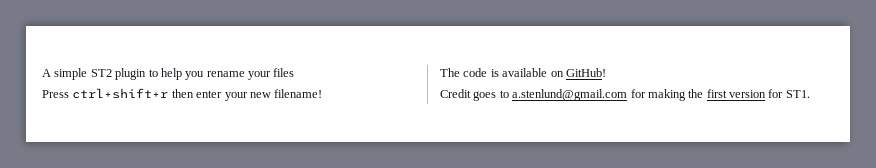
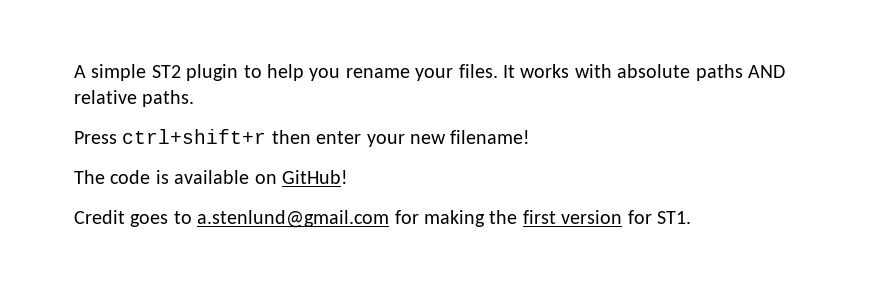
- A simple ST2 plugin to help you rename your files
+ A simple ST2 plugin to help you rename your files. It works with absolute paths AND relative paths.

